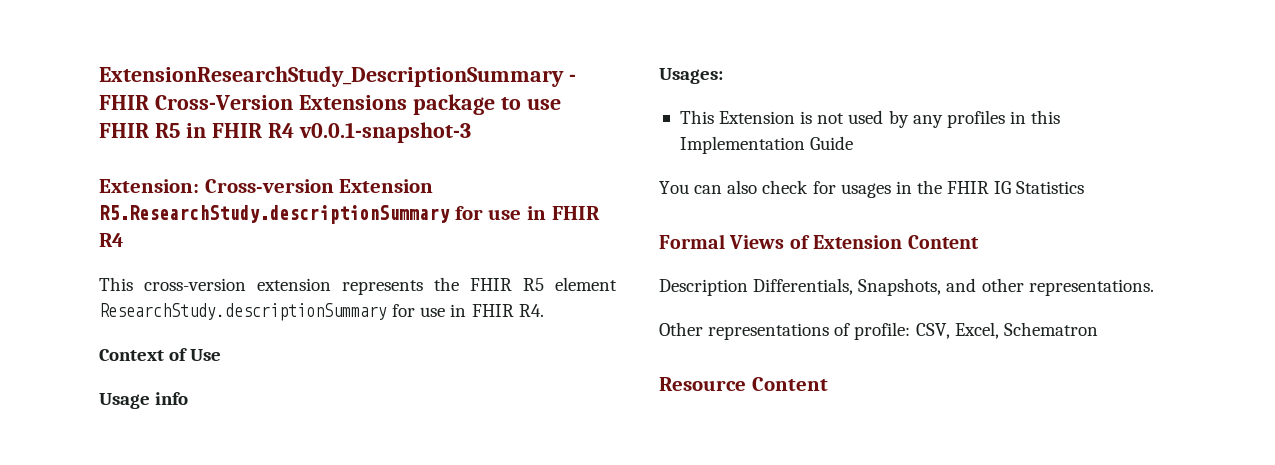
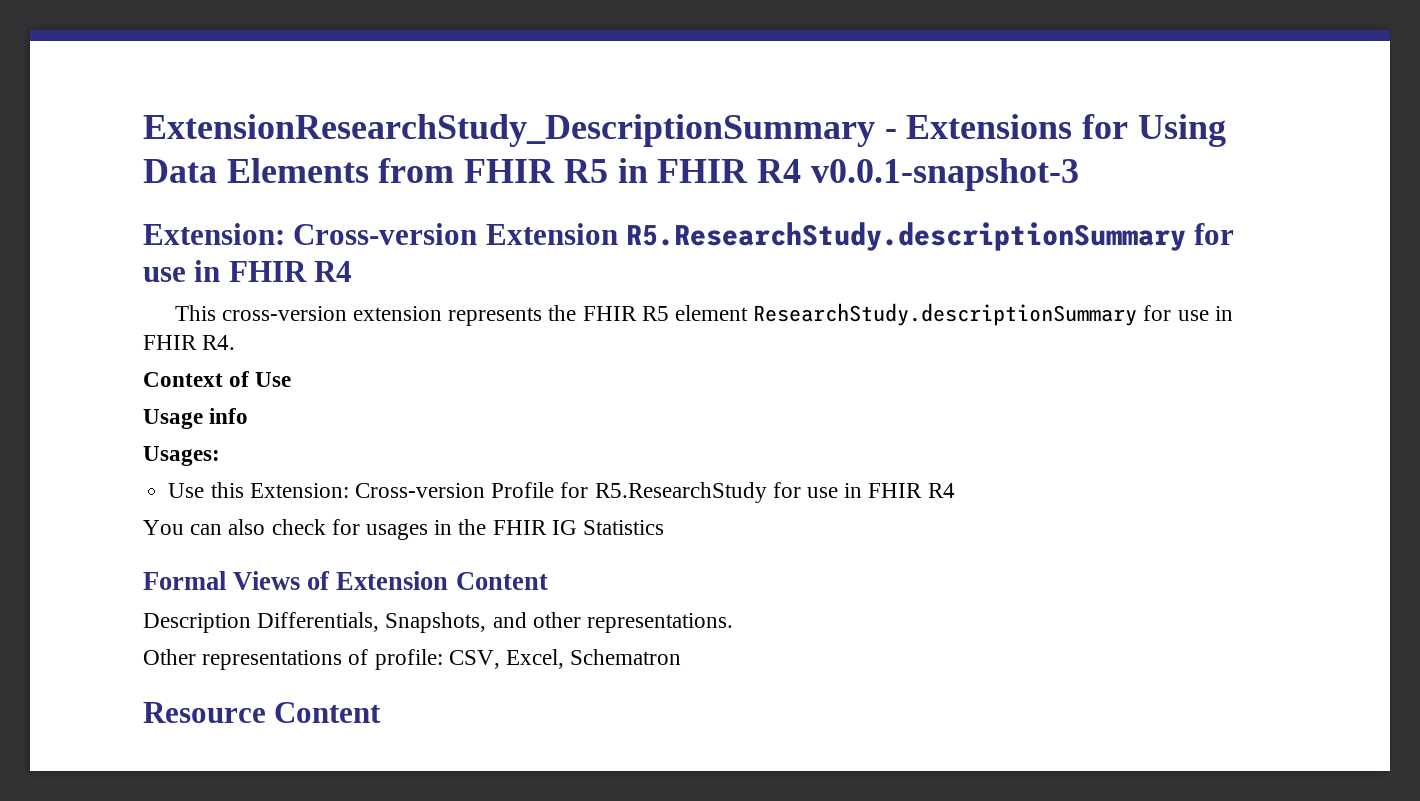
- ExtensionResearchStudy_DescriptionSummary - FHIR Cross-Version Extensions package to use FHIR R5 in FHIR R4 v0.0.1-snapshot-3
+ ExtensionResearchStudy_DescriptionSummary - Extensions for Using Data Elements from FHIR R5 in FHIR R4 v0.0.1-snapshot-3
- This Extension is not used by any profiles in this Implementation Guide
+ Use this Extension: Cross-version Profile for R5.ResearchStudy for use in FHIR R4

